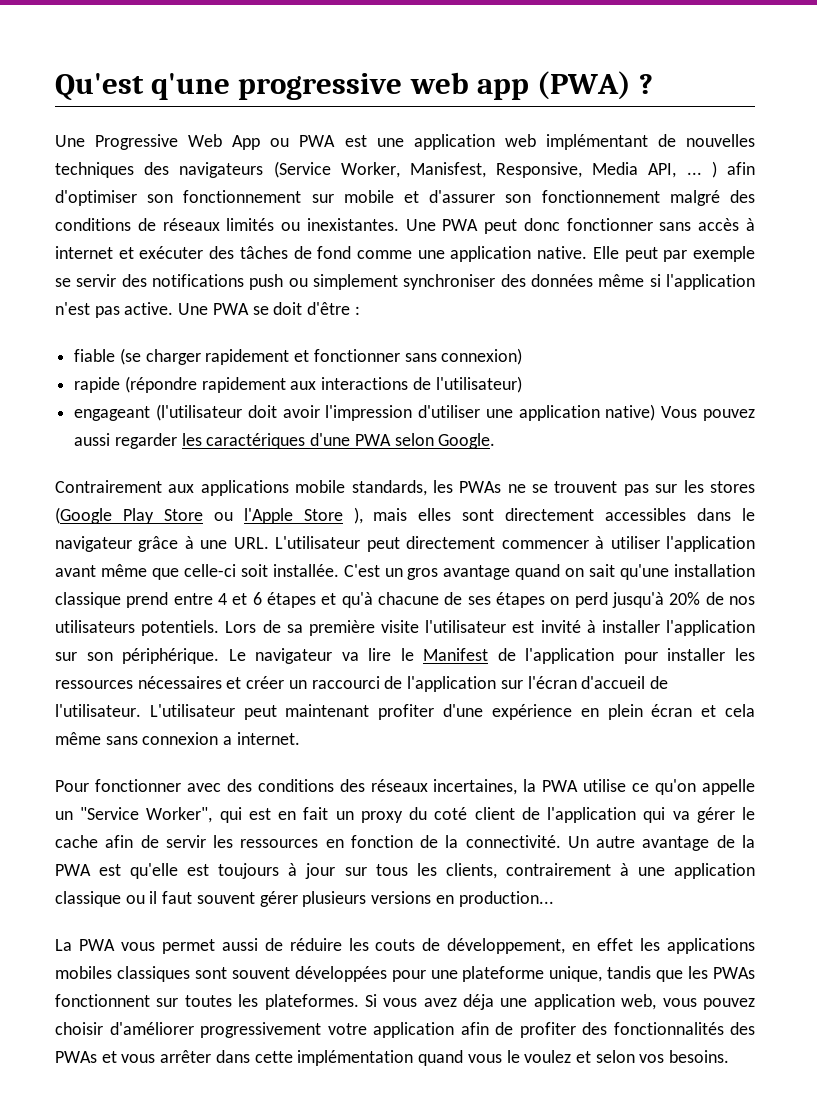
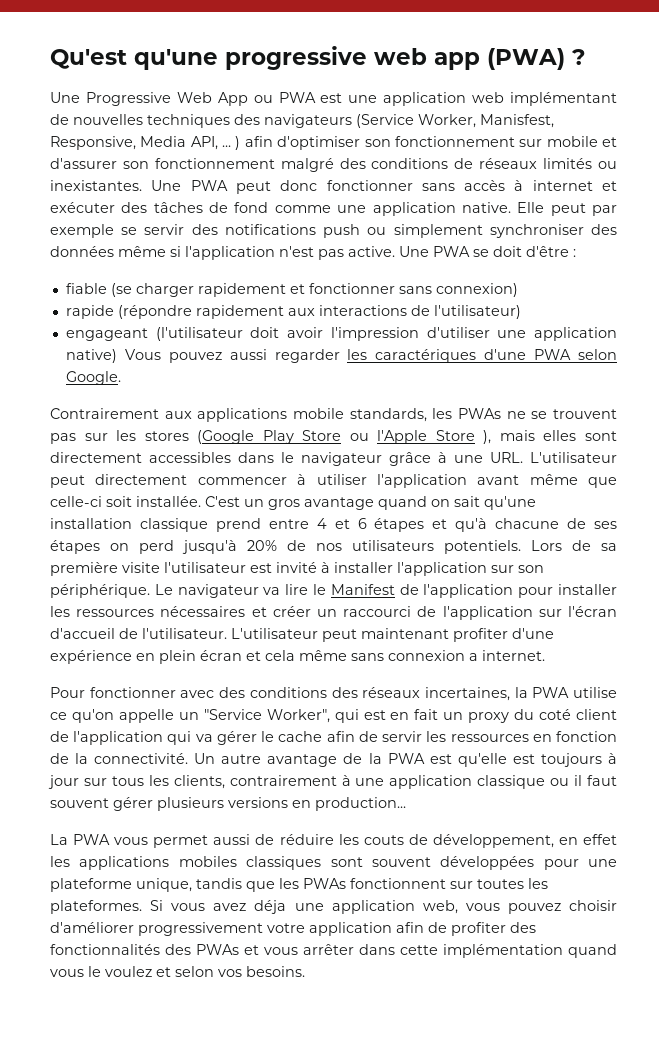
- Qu'est q'une progressive web app (PWA) ?
+ Qu'est qu'une progressive web app (PWA) ?

